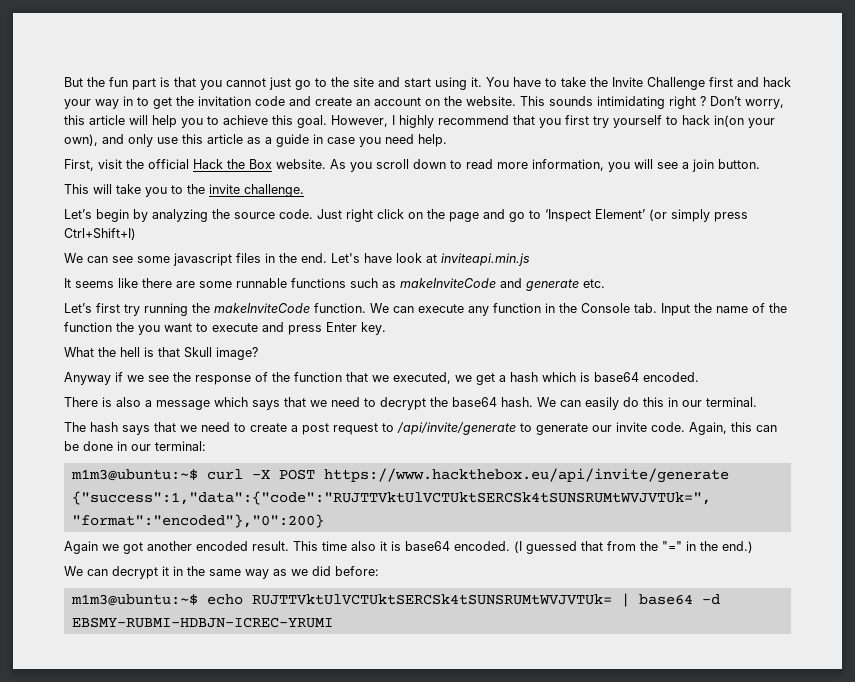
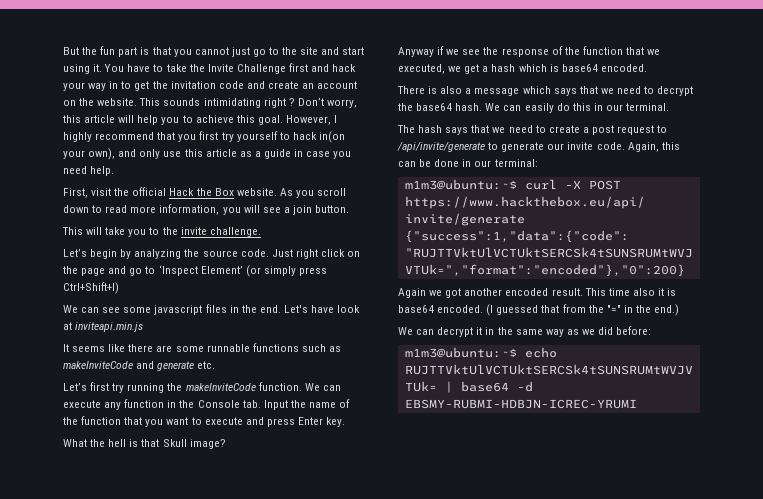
- We can execute any function in the Console tab. Input the name of the function the you want to execute and press Enter key.
+ We can execute any function in the Console tab. Input the name of the function that you want to execute and press Enter key.

